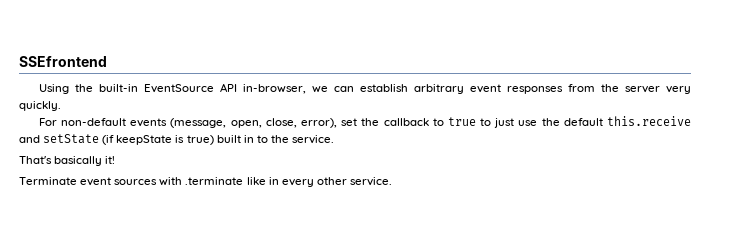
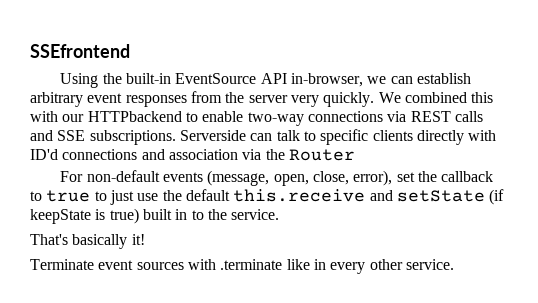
+ We combined this with our HTTPbackend to enable two-way connections via REST calls and SSE subscriptions. Serverside can talk to specific clients directly with ID'd connections and association via the Router

